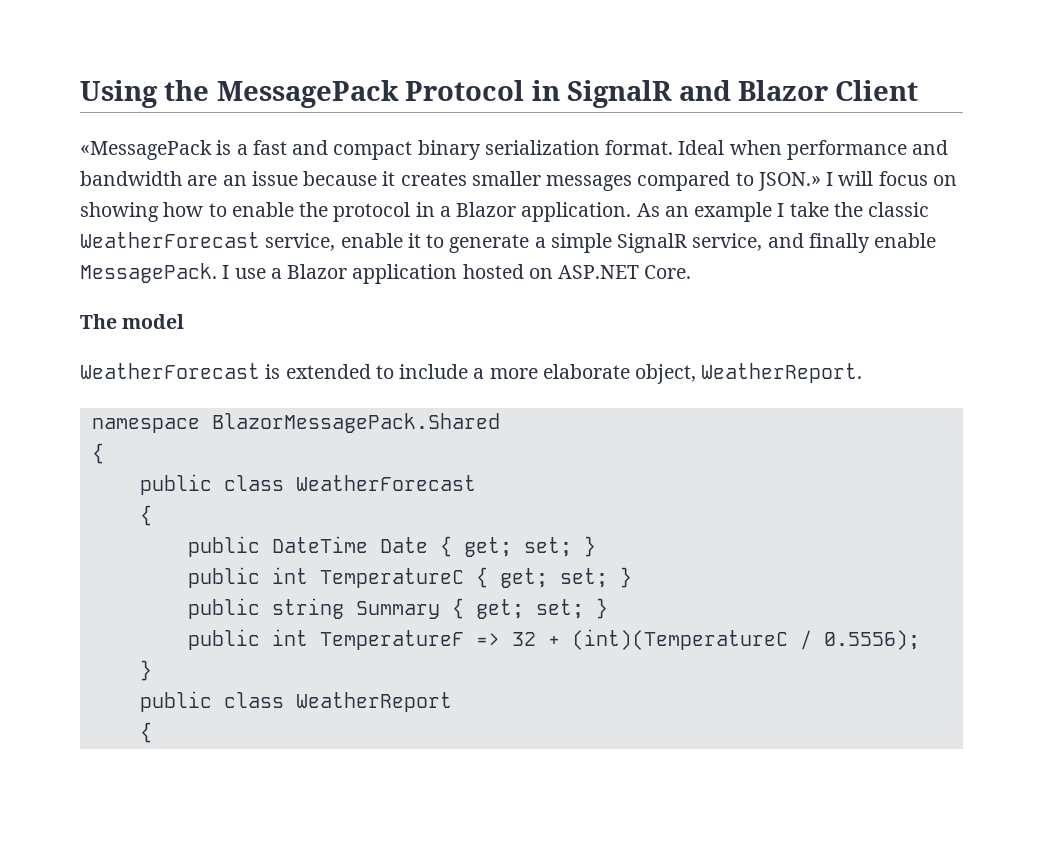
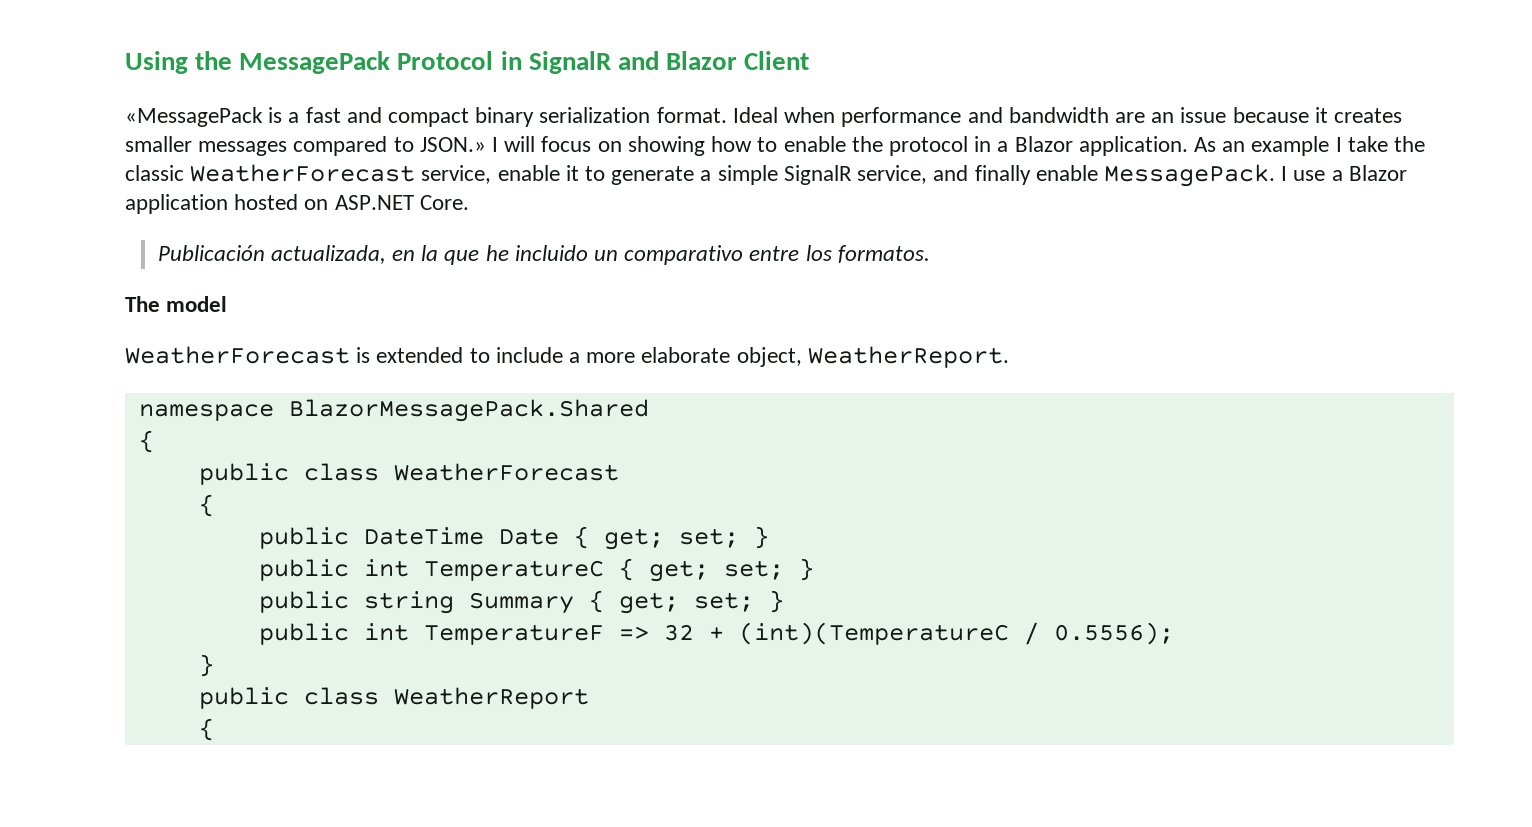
+ Publicación actualizada, en la que he incluido un comparativo entre los formatos.

